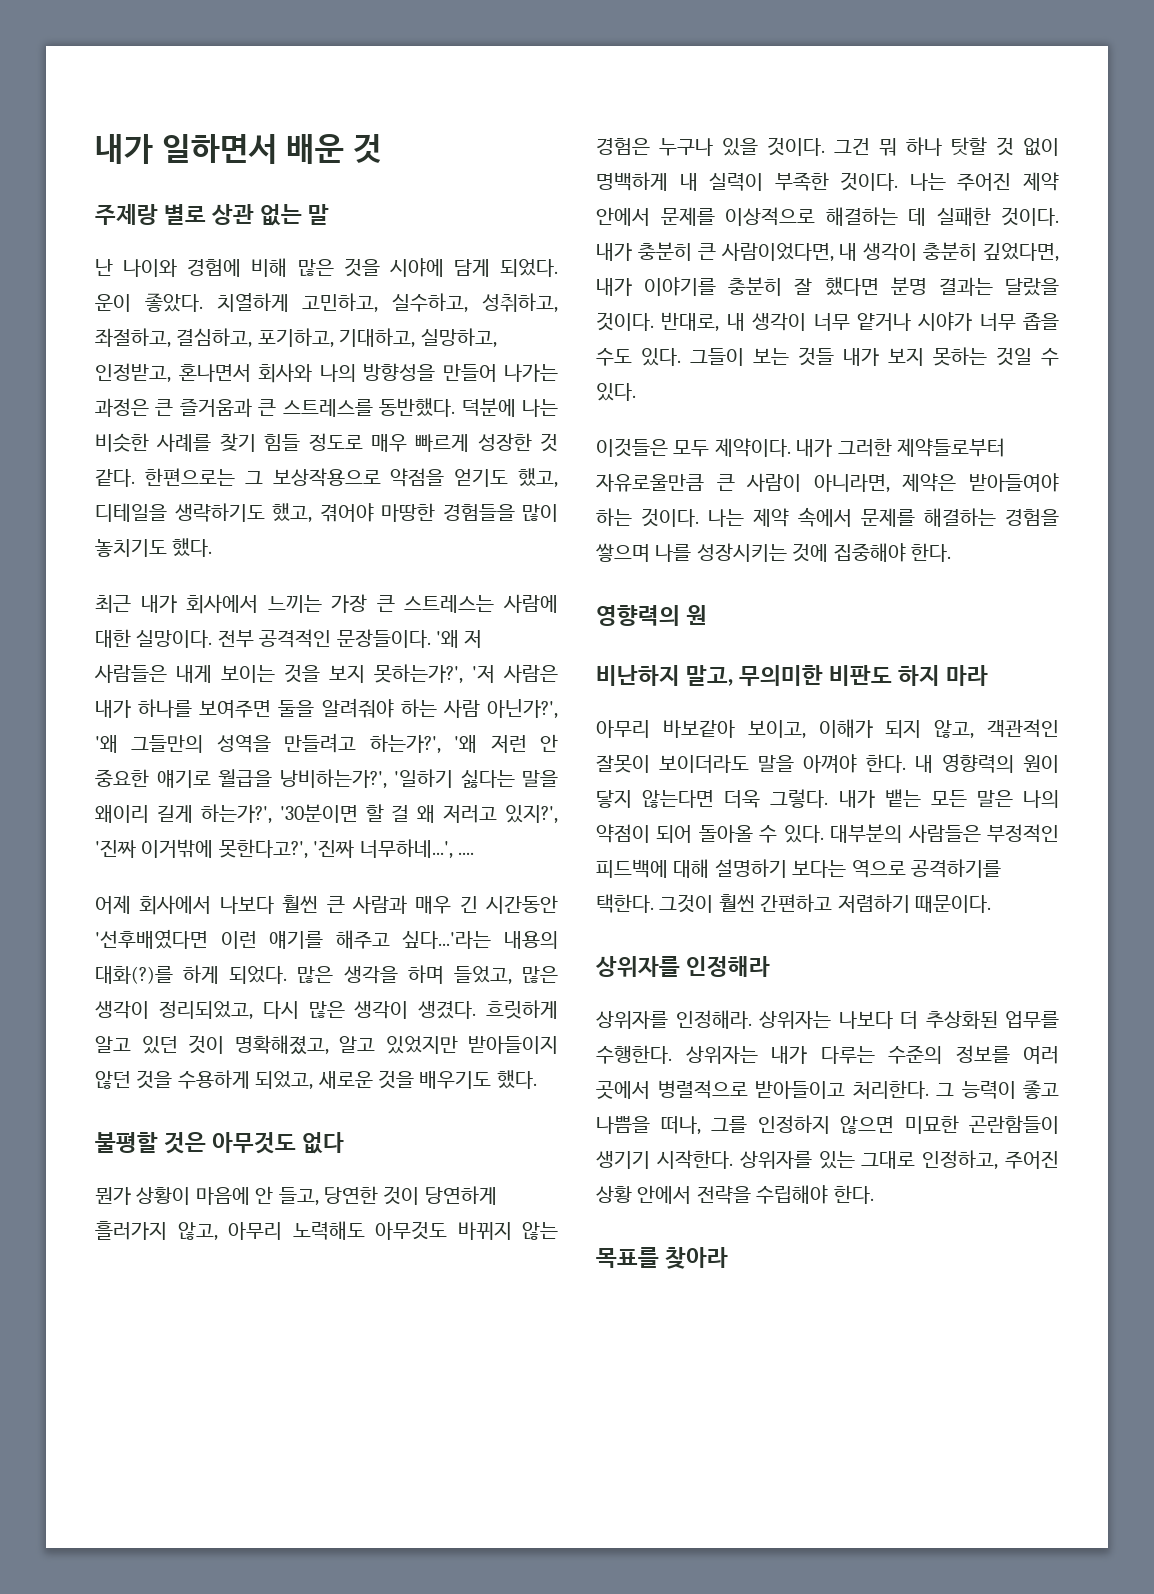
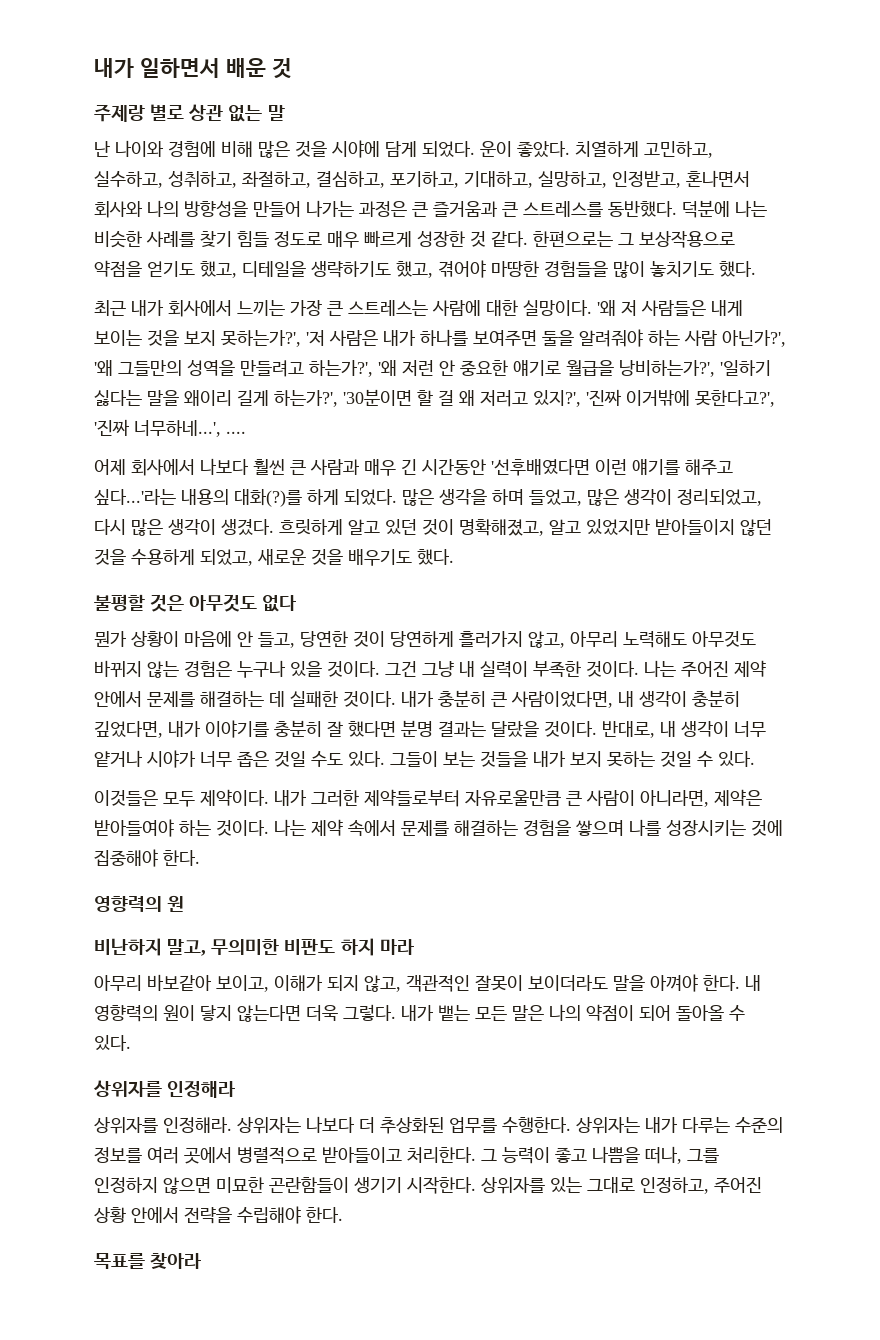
- 전부 공격적인 문장들이다.
- 그건 뭐 하나 탓할 것 없이 명백하게 내 실력이 부족한 것이다.
+ 그건 그냥 내 실력이 부족한 것이다.
- 나는 주어진 제약 안에서 문제를 이상적으로 해결하는 데 실패한 것이다.
+ 나는 주어진 제약 안에서 문제를 해결하는 데 실패한 것이다.
- 반대로, 내 생각이 너무 얕거나 시야가 너무 좁을 수도 있다.
+ 반대로, 내 생각이 너무 얕거나 시야가 너무 좁은 것일 수도 있다.
- 그들이 보는 것들 내가 보지 못하는 것일 수 있다.
+ 그들이 보는 것들을 내가 보지 못하는 것일 수 있다.
- 대부분의 사람들은 부정적인 피드백에 대해 설명하기 보다는 역으로 공격하기를 택한다. 그것이 훨씬 간편하고 저렴하기 때문이다.

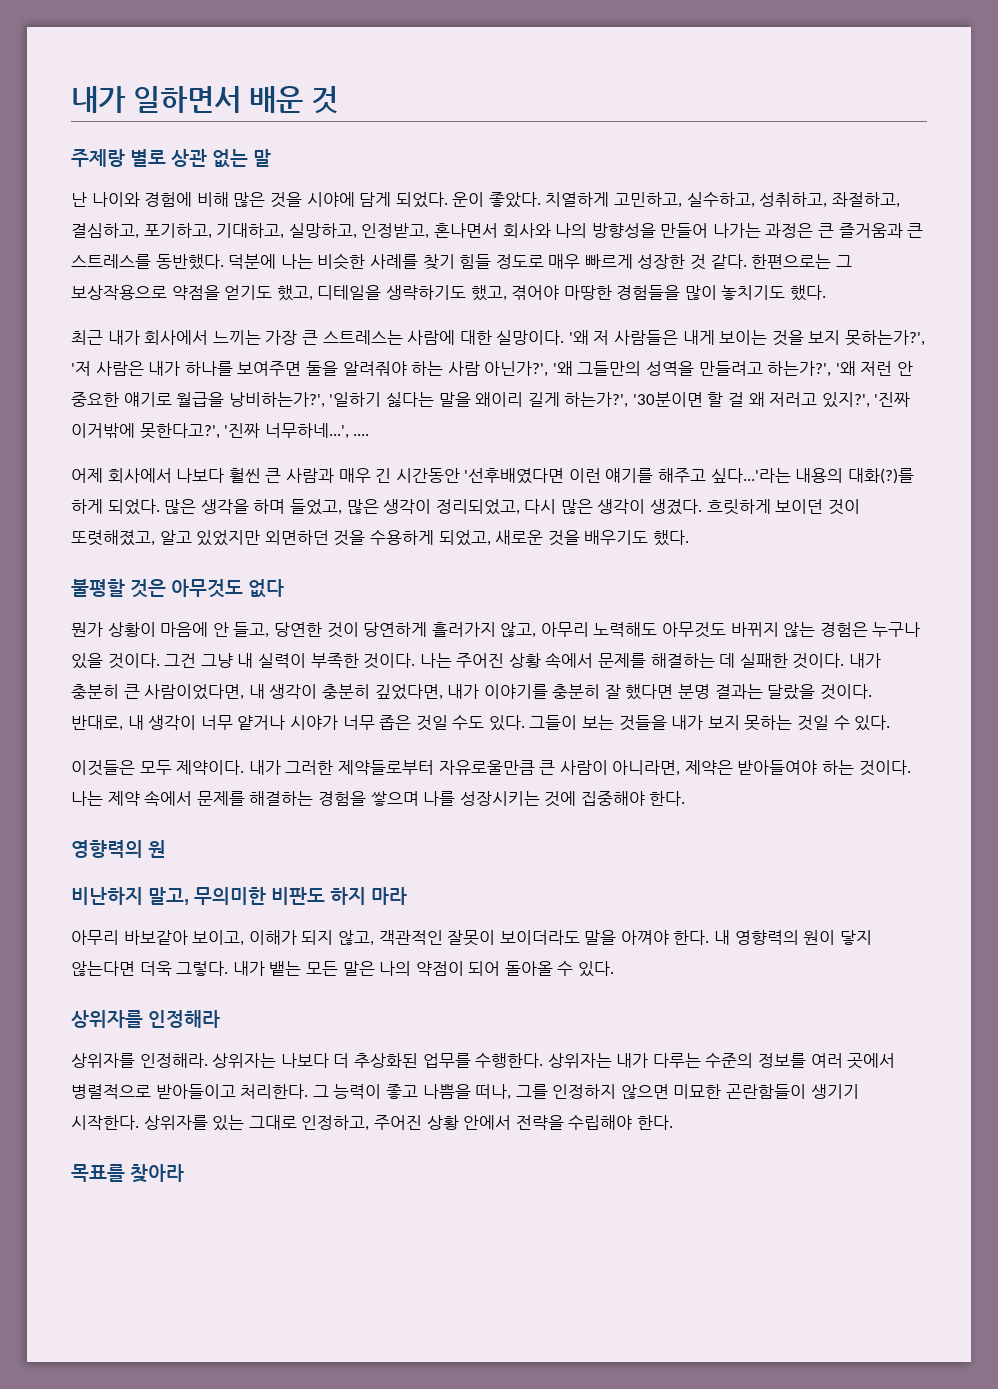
- 흐릿하게 알고 있던 것이 명확해졌고, 알고 있었지만 받아들이지 않던 것을 수용하게 되었고, 새로운 것을 배우기도 했다.
+ 흐릿하게 보이던 것이 또렷해졌고, 알고 있었지만 외면하던 것을 수용하게 되었고, 새로운 것을 배우기도 했다.
- 나는 주어진 제약 안에서 문제를 해결하는 데 실패한 것이다.
+ 나는 주어진 상황 속에서 문제를 해결하는 데 실패한 것이다.

